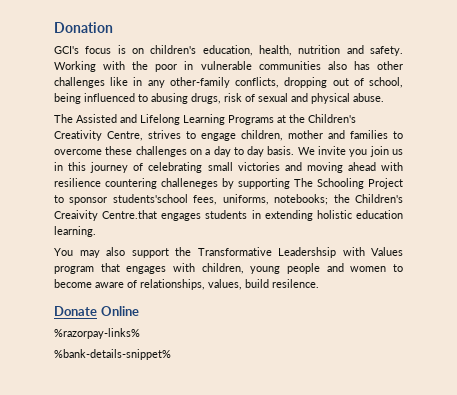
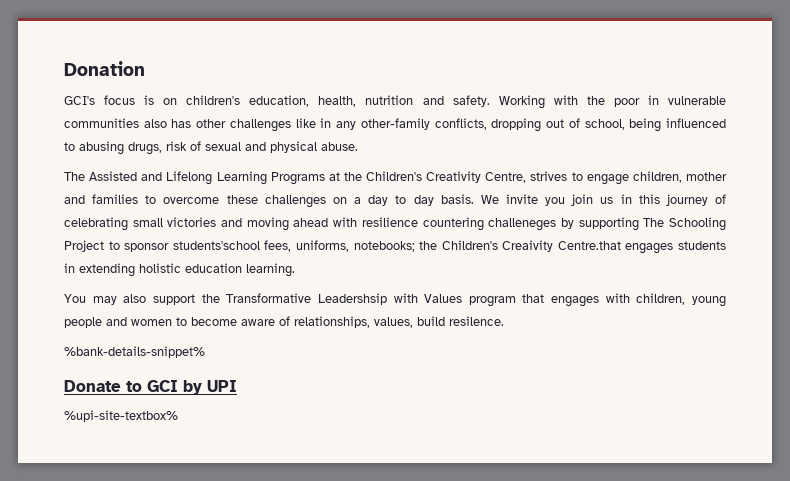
+ %bank-details-snippet%
- Donate Online
- %razorpay-links%
- %bank-details-snippet%
+ Donate to GCI by UPI
+ %upi-site-textbox%

